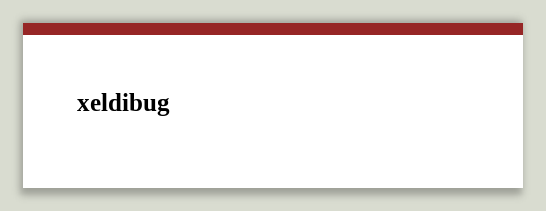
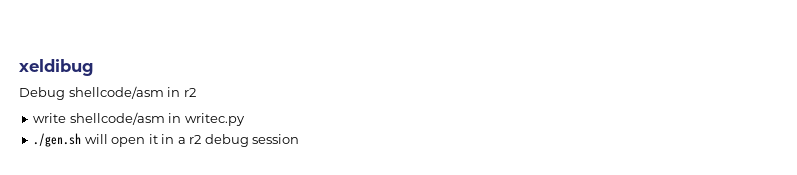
+ Debug shellcode/asm in r2
+ write shellcode/asm in writec.py
+ ./gen.sh will open it in a r2 debug session

